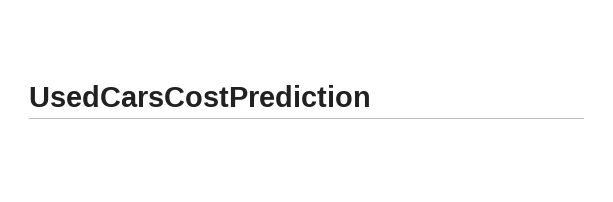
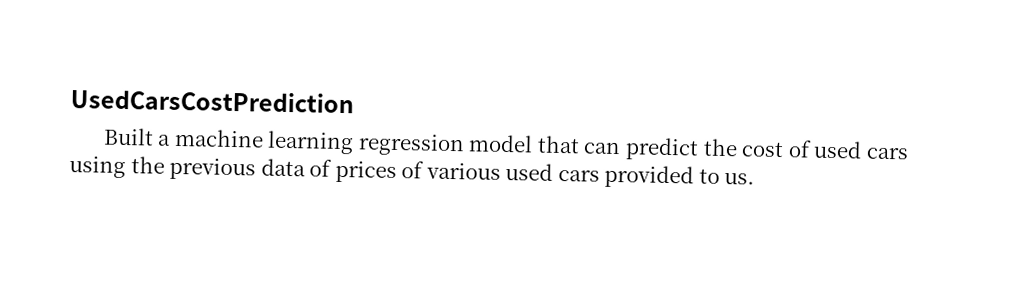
+ Built a machine learning regression model that can predict the cost of used cars using the previous data of prices of various used cars provided to us.

